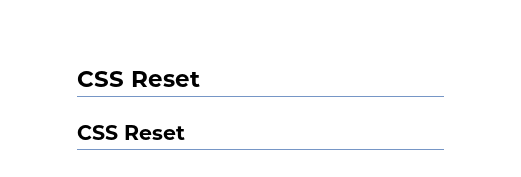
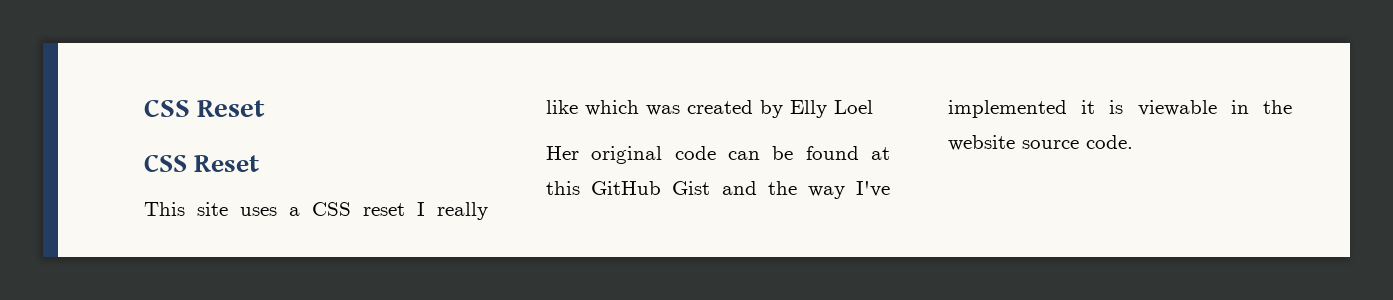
+ This site uses a CSS reset I really like which was created by Elly Loel
+ Her original code can be found at this GitHub Gist and the way I've implemented it is viewable in the website source code.

